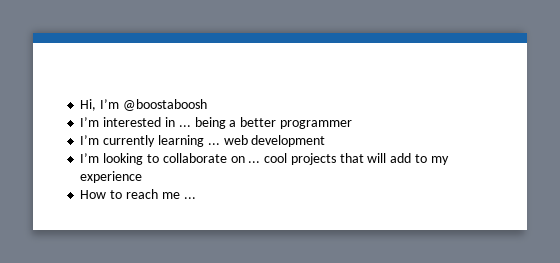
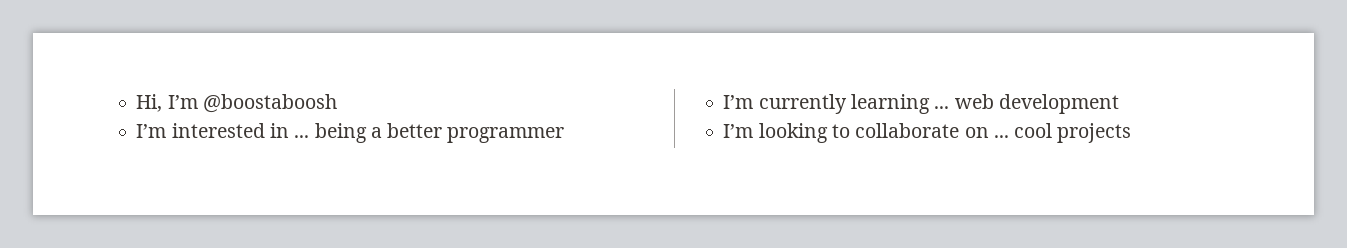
- I’m looking to collaborate on ... cool projects that will add to my experience
- How to reach me ...
+ I’m looking to collaborate on ... cool projects

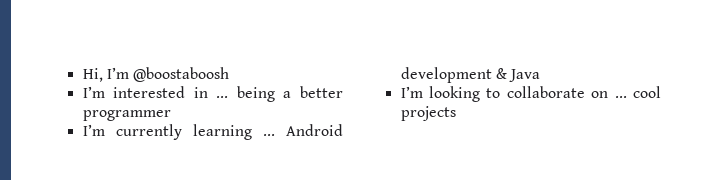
- I’m currently learning ... web development
+ I’m currently learning ... Android development & Java

